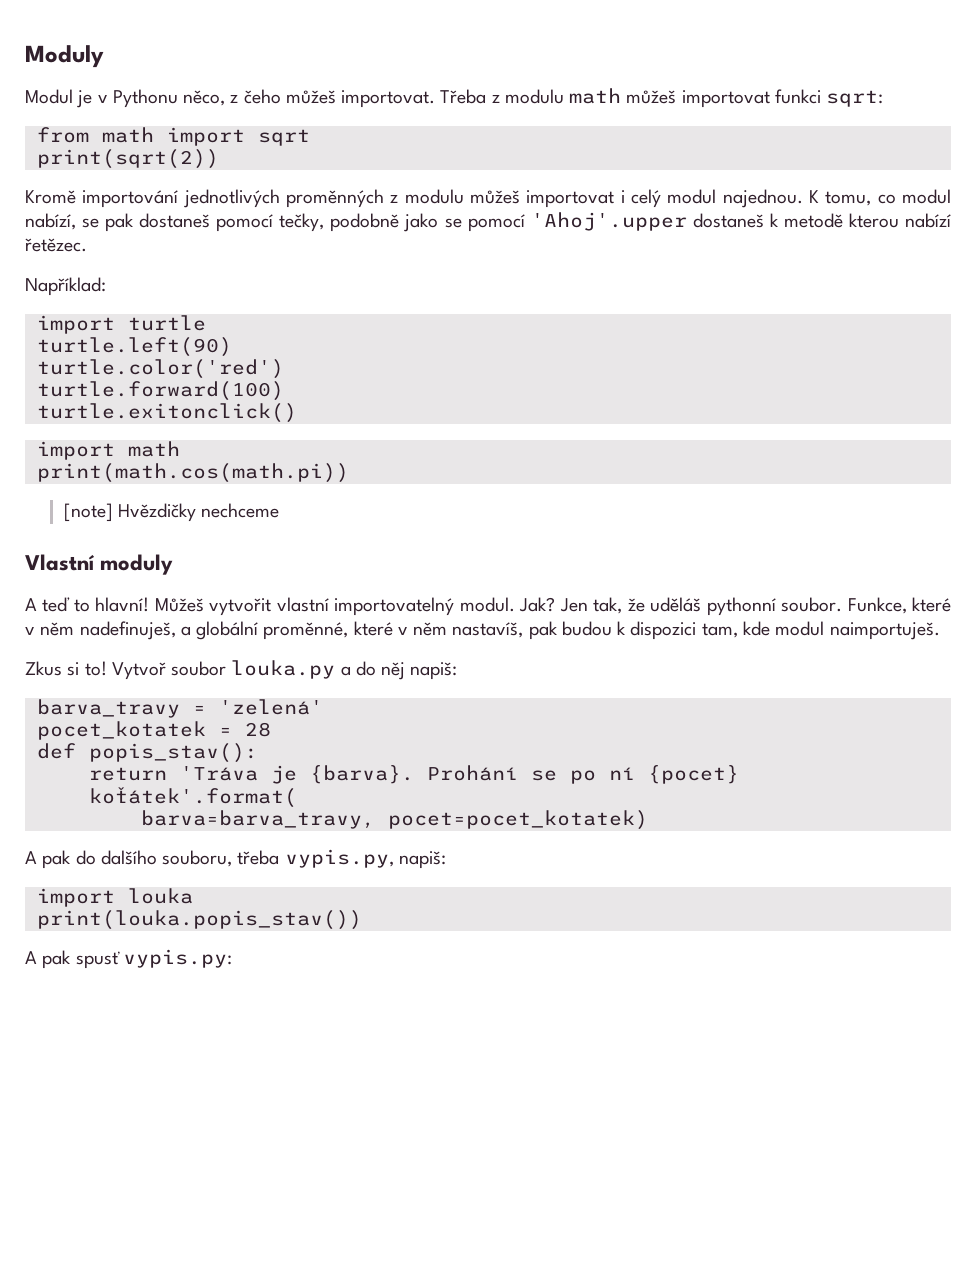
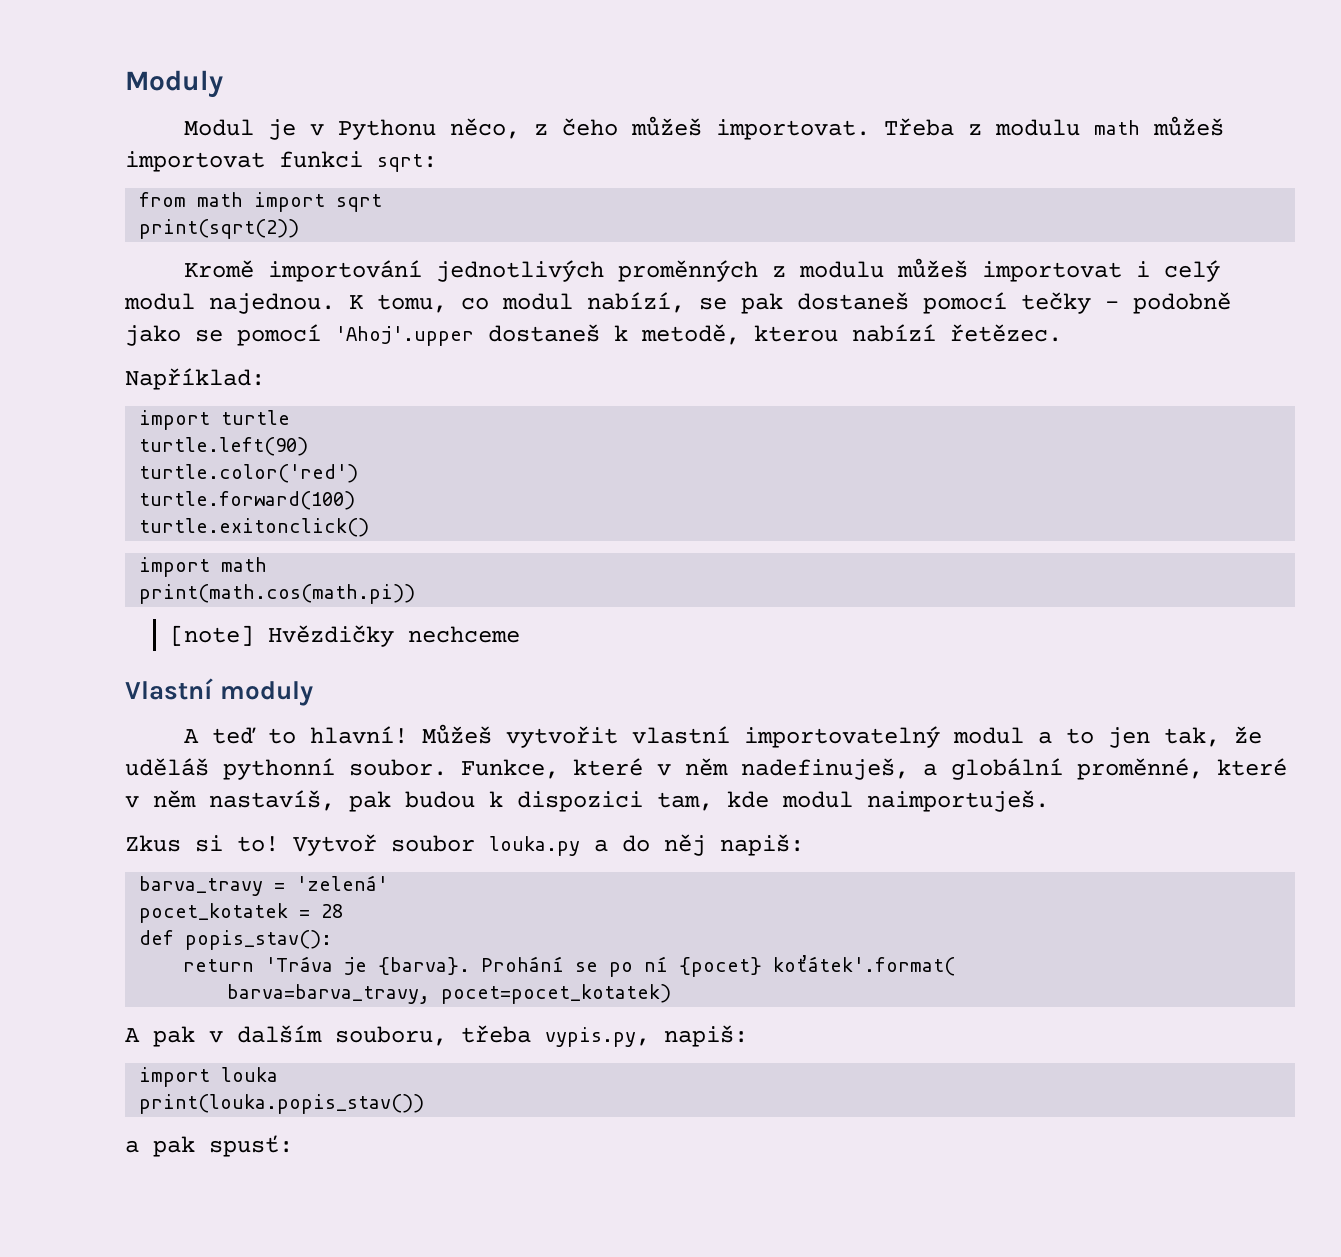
- K tomu, co modul nabízí, se pak dostaneš pomocí tečky, podobně jako se pomocí 'Ahoj'.upper dostaneš k metodě kterou nabízí řetězec.
+ K tomu, co modul nabízí, se pak dostaneš pomocí tečky – podobně jako se pomocí 'Ahoj'.upper dostaneš k metodě, kterou nabízí řetězec.
- Můžeš vytvořit vlastní importovatelný modul. Jak? Jen tak, že uděláš pythonní soubor.
+ Můžeš vytvořit vlastní importovatelný modul a to jen tak, že uděláš pythonní soubor.
- A pak do dalšího souboru, třeba vypis.py, napiš:
+ A pak v dalším souboru, třeba vypis.py, napiš:
- A pak spusť vypis.py:
+ a pak spusť:

